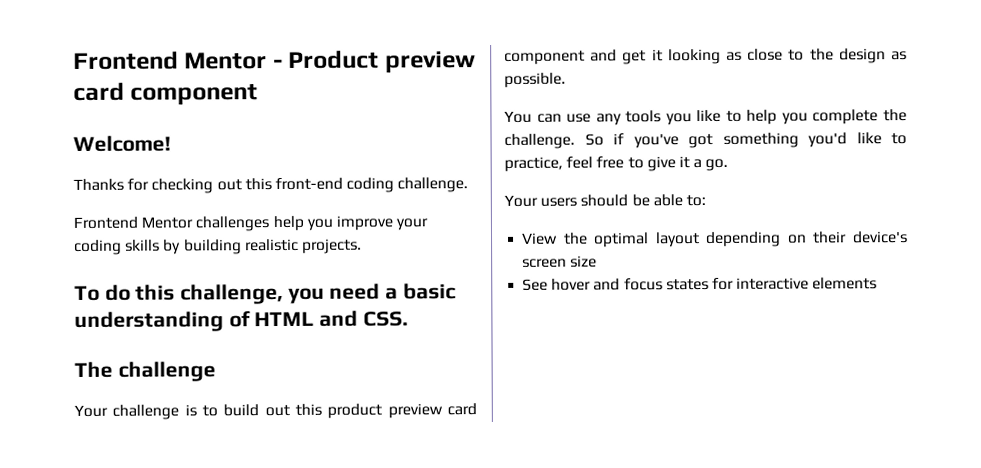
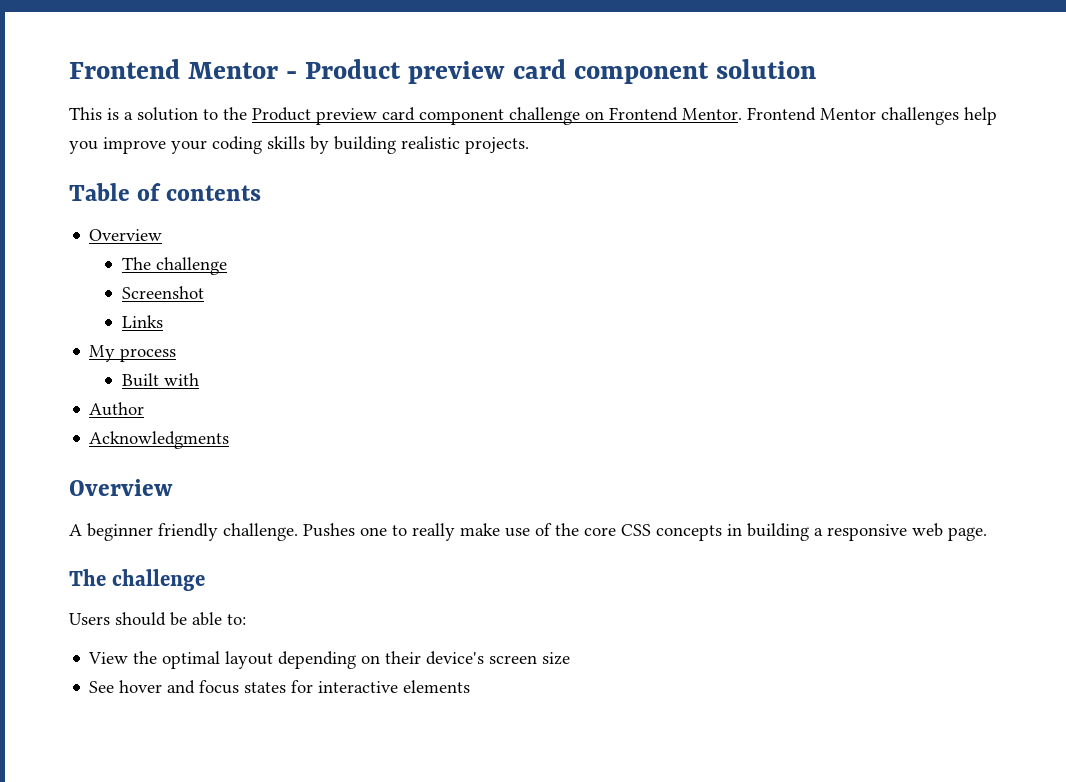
- Frontend Mentor - Product preview card component
- Welcome!
- Thanks for checking out this front-end coding challenge.
- Frontend Mentor challenges help you improve your coding skills by building realistic projects.
+ Frontend Mentor - Product preview card component solution
+ This is a solution to the Product preview card component challenge on Frontend Mentor. Frontend Mentor challenges help you improve your coding skills by building realistic projects.
- To do this challenge, you need a basic understanding of HTML and CSS.
+ Table of contents
+ Overview
  The challenge
- Your challenge is to build out this product preview card component and get it looking as close to the design as possible.
- You can use any tools you like to help you complete the challenge. So if you've got something you'd like to practice, feel free to give it a go.
- Your users should be able to:
+ Screenshot
+ Links
+ My process
+ Built with
+ Author
+ Acknowledgments
+ Overview
+ A beginner friendly challenge. Pushes one to really make use of the core CSS concepts in building a responsive web page.
+ The challenge
+ Users should be able to:

